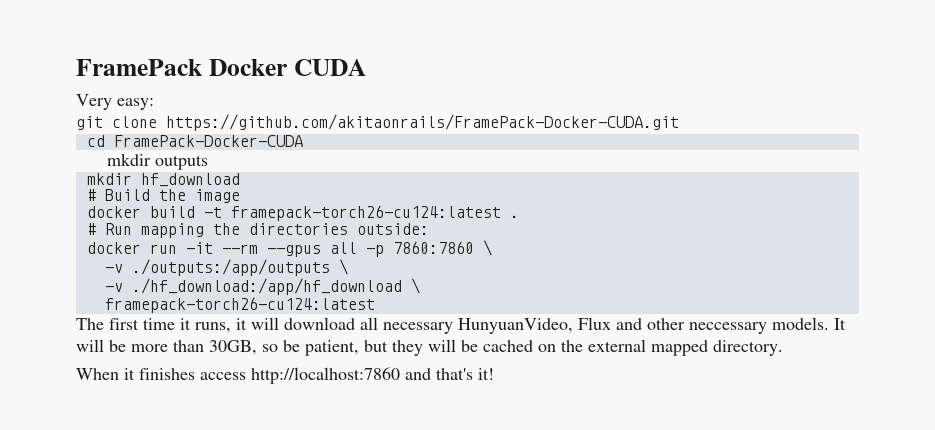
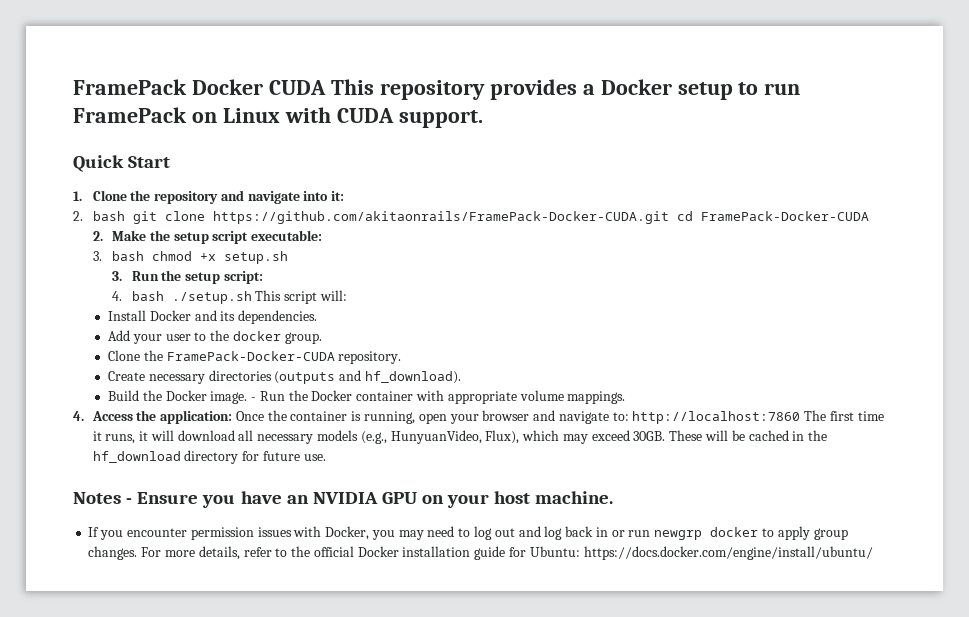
- FramePack Docker CUDA
- Very easy:
- git clone https://github.com/akitaonrails/FramePack-Docker-CUDA.git
- cd FramePack-Docker-CUDA
+ FramePack Docker CUDA This repository provides a Docker setup to run FramePack on Linux with CUDA support.
+ Quick Start
+ 1. Clone the repository and navigate into it:
+ 2. bash git clone https://github.com/akitaonrails/FramePack-Docker-CUDA.git cd FramePack-Docker-CUDA
- mkdir outputs
- mkdir hf_download
- # Build the image
- docker build -t framepack-torch26-cu124:latest .
- # Run mapping the directories outside:
- docker run -it --rm --gpus all -p 7860:7860 \
- -v ./outputs:/app/outputs \
- -v ./hf_download:/app/hf_download \
- framepack-torch26-cu124:latest
- The first time it runs, it will download all necessary HunyuanVideo, Flux and other neccessary models. It will be more than 30GB, so be patient, but they will be cached on the external mapped directory.
- When it finishes access http://localhost:7860 and that's it!
+ 2. Make the setup script executable:
+ 3. bash chmod +x setup.sh
+ 3. Run the setup script:
+ 4. bash ./setup.sh This script will:
+ Install Docker and its dependencies.
+ Add your user to the docker group.
+ Clone the FramePack-Docker-CUDA repository.
+ Create necessary directories (outputs and hf_download).
+ Build the Docker image. - Run the Docker container with appropriate volume mappings.
+ 4. Access the application: Once the container is running, open your browser and navigate to: http://localhost:7860 The first time it runs, it will download all necessary models (e.g., HunyuanVideo, Flux), which may exceed 30GB. These will be cached in the hf_download directory for future use.
+ Notes - Ensure you have an NVIDIA GPU on your host machine.
+ If you encounter permission issues with Docker, you may need to log out and log back in or run newgrp docker to apply group changes. For more details, refer to the official Docker installation guide for Ubuntu: https://docs.docker.com/engine/install/ubuntu/

